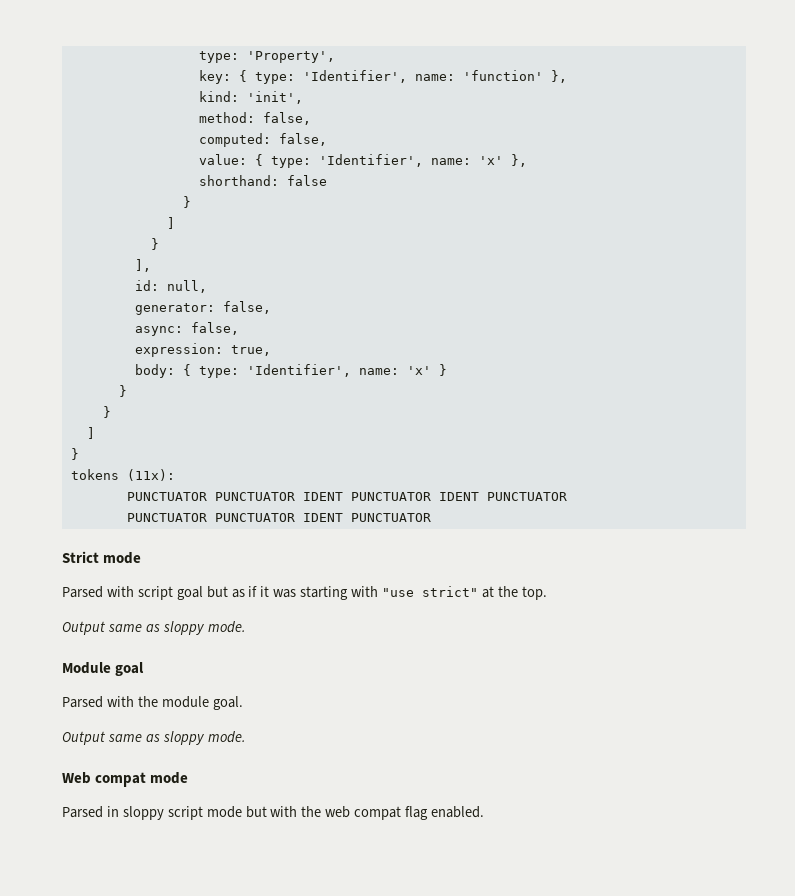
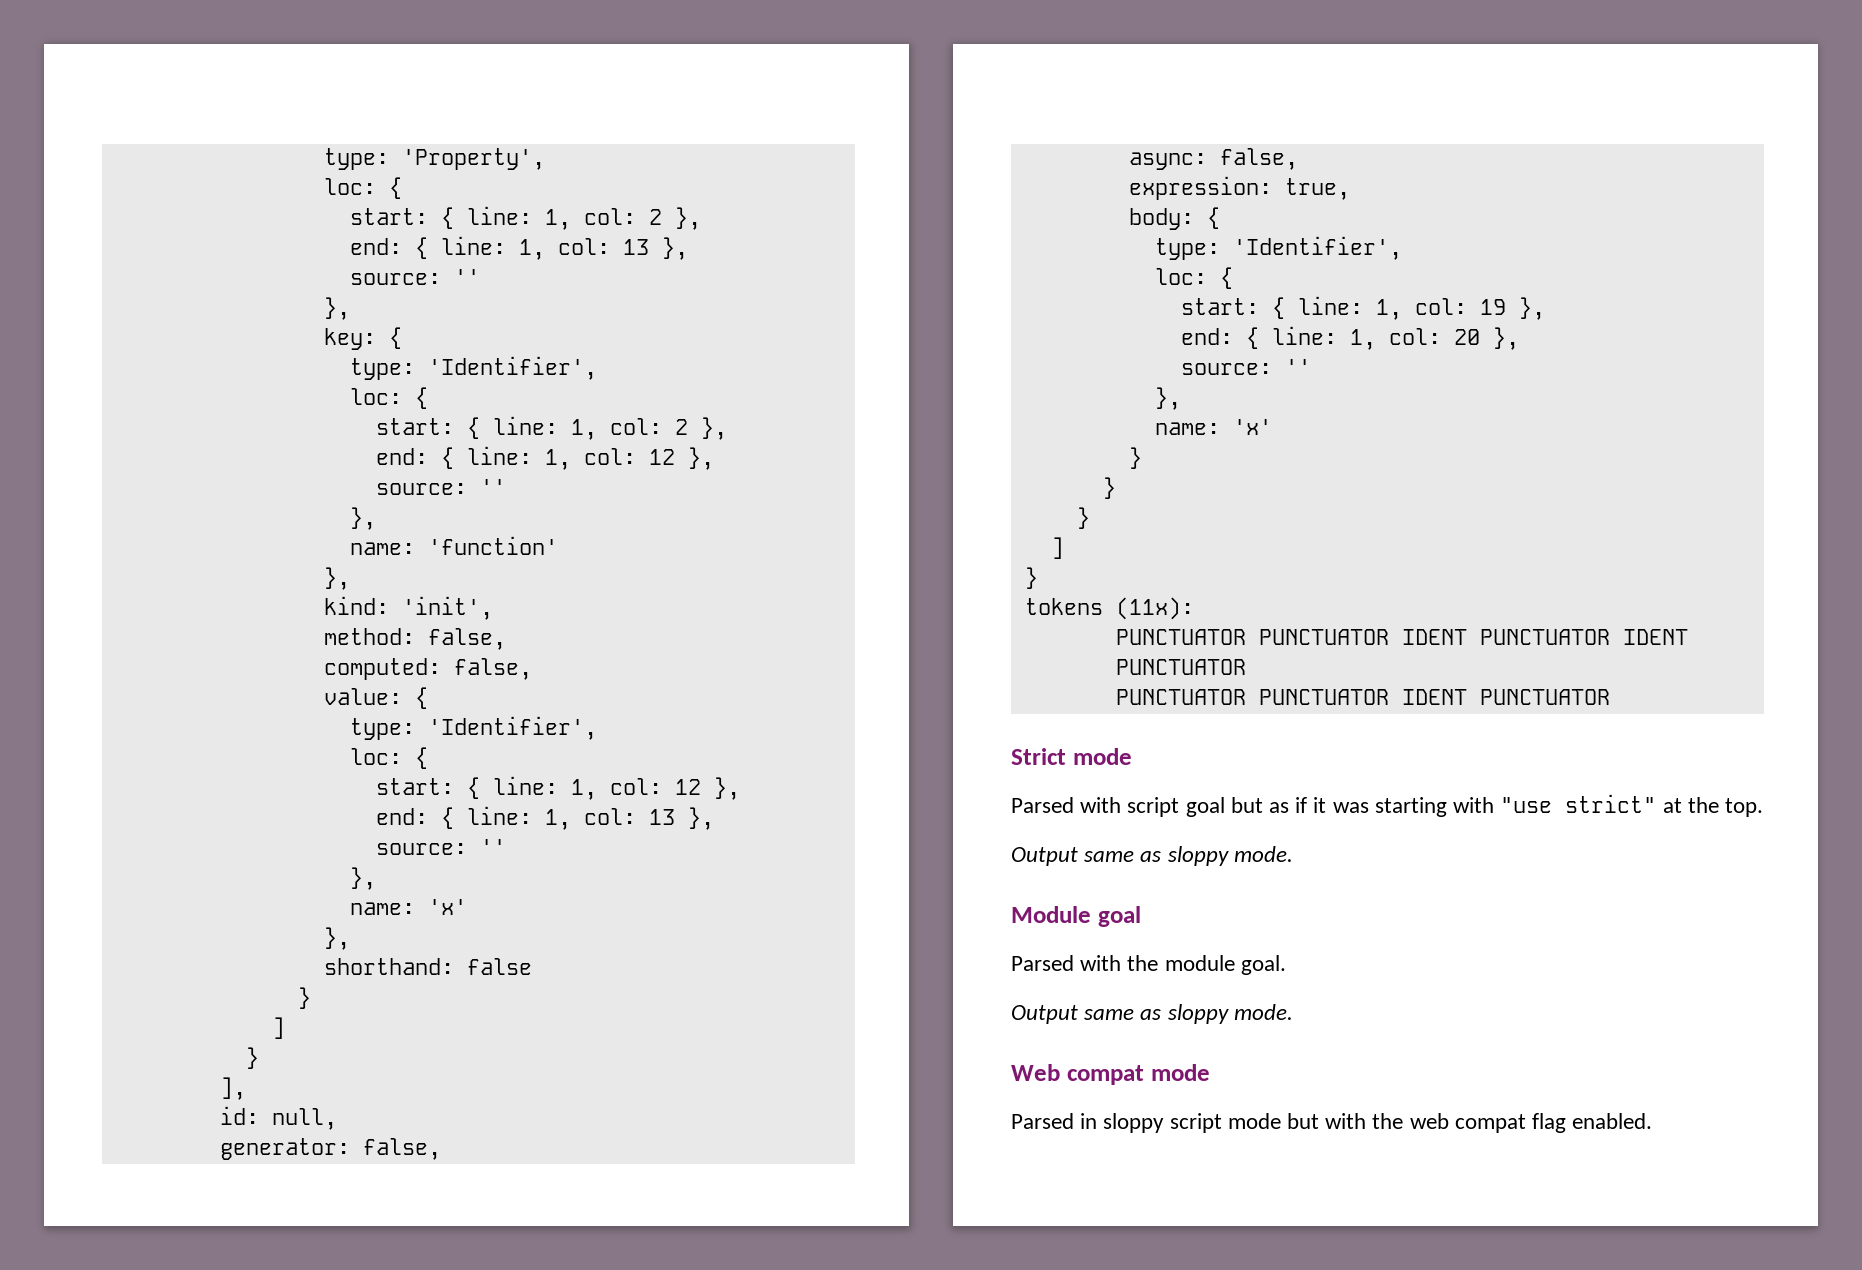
  type: 'Property',
+ loc: {
+ start: { line: 1, col: 2 },
+ end: { line: 1, col: 13 },
+ source: ''
+ },
- key: { type: 'Identifier', name: 'function' },
+ key: {
+ type: 'Identifier',
+ loc: {
+ start: { line: 1, col: 2 },
+ end: { line: 1, col: 12 },
+ source: ''
+ },
+ name: 'function'
+ },
- value: { type: 'Identifier', name: 'x' },
+ value: {
+ type: 'Identifier',
+ loc: {
+ start: { line: 1, col: 12 },
+ end: { line: 1, col: 13 },
+ source: ''
+ },
+ name: 'x'
+ },
- body: { type: 'Identifier', name: 'x' }
+ body: {
+ type: 'Identifier',
+ loc: {
+ start: { line: 1, col: 19 },
+ end: { line: 1, col: 20 },
+ source: ''
+ },
+ name: 'x'
+ }

